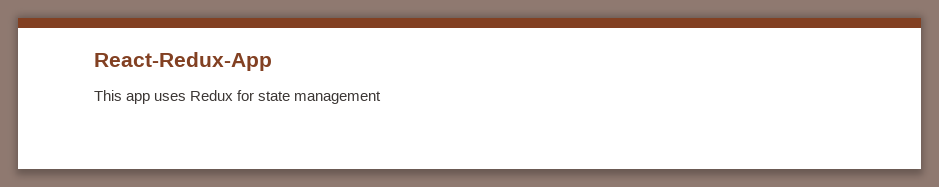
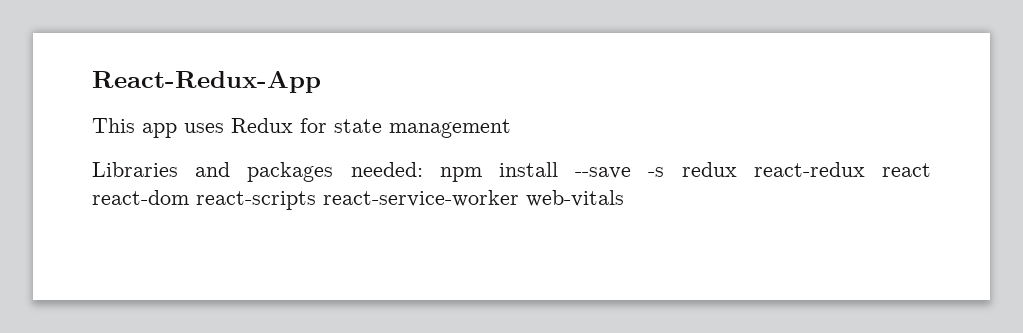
+ Libraries and packages needed: npm install --save -s redux react-redux react react-dom react-scripts react-service-worker web-vitals

